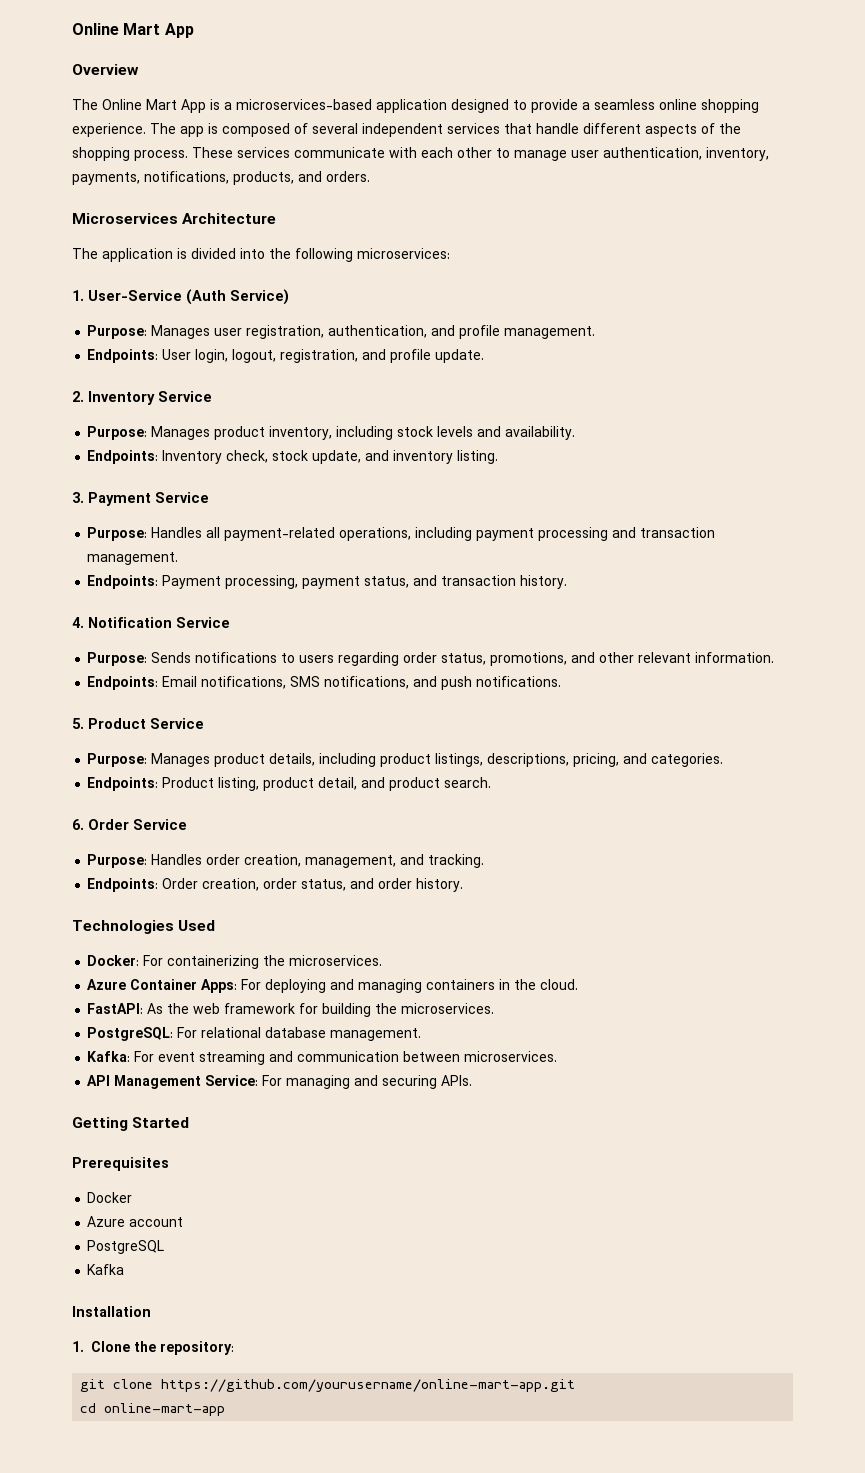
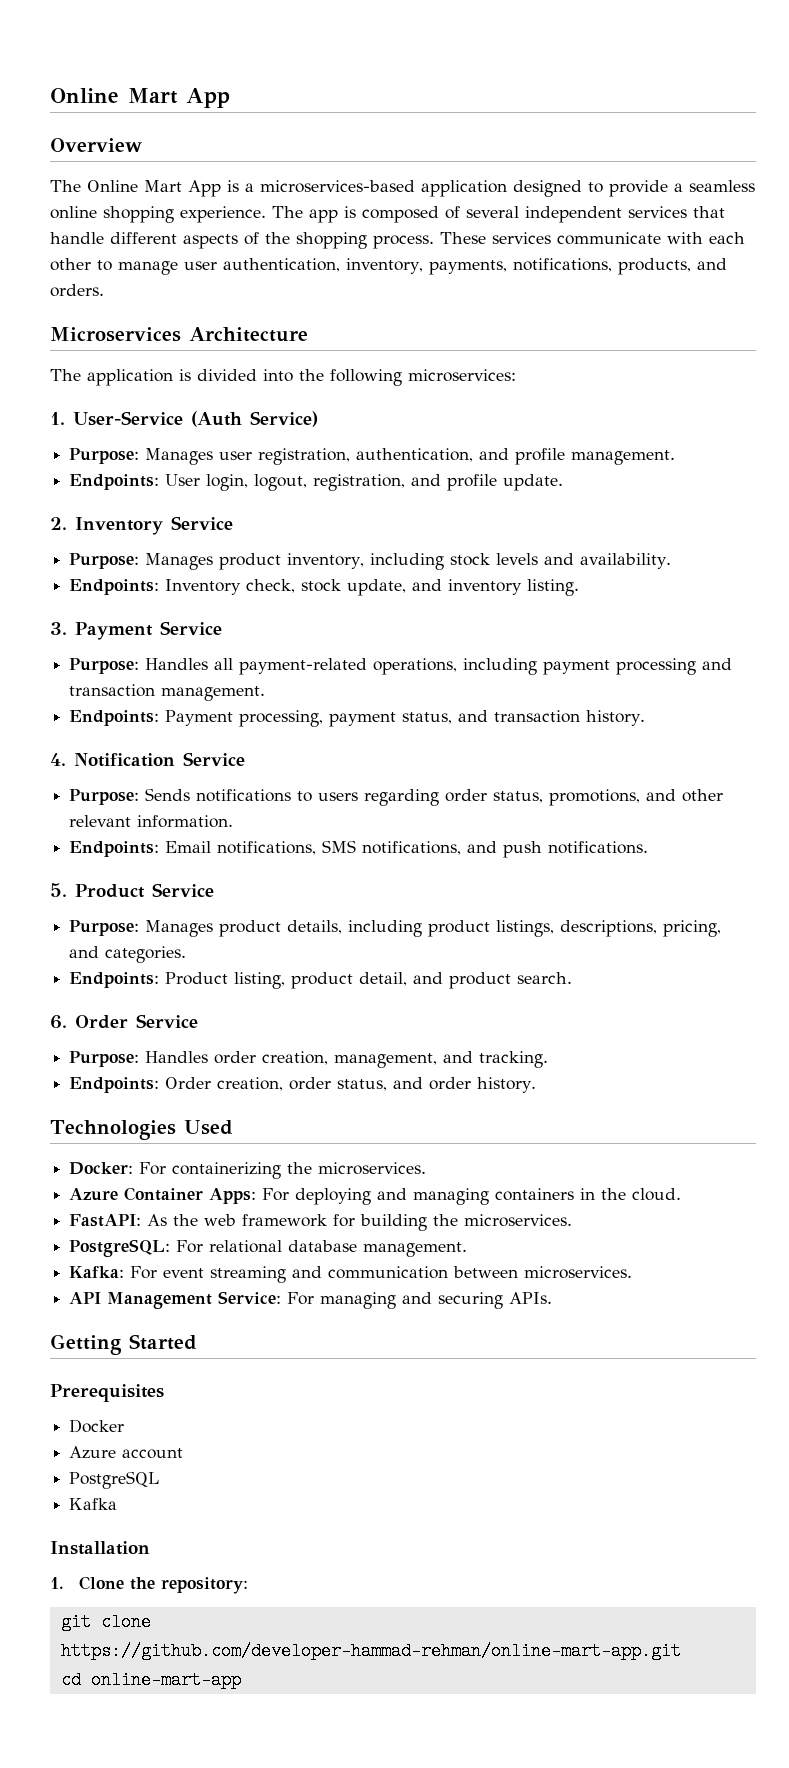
- git clone https://github.com/yourusername/online-mart-app.git
+ git clone https://github.com/developer-hammad-rehman/online-mart-app.git

